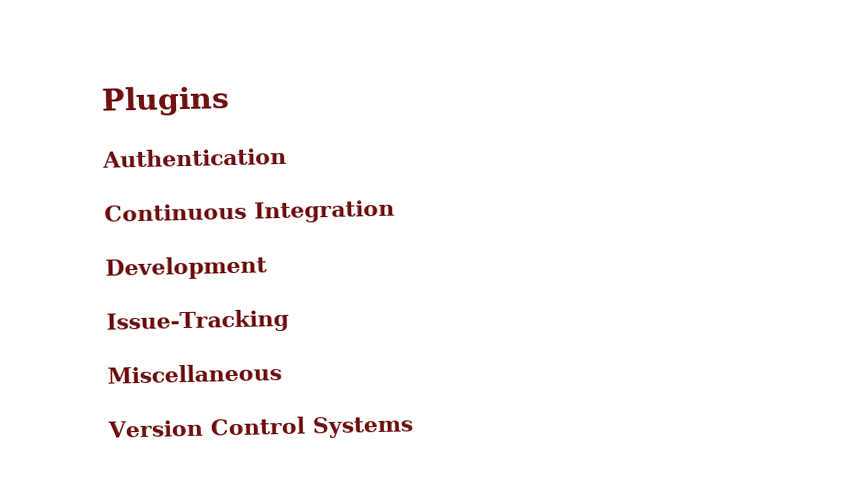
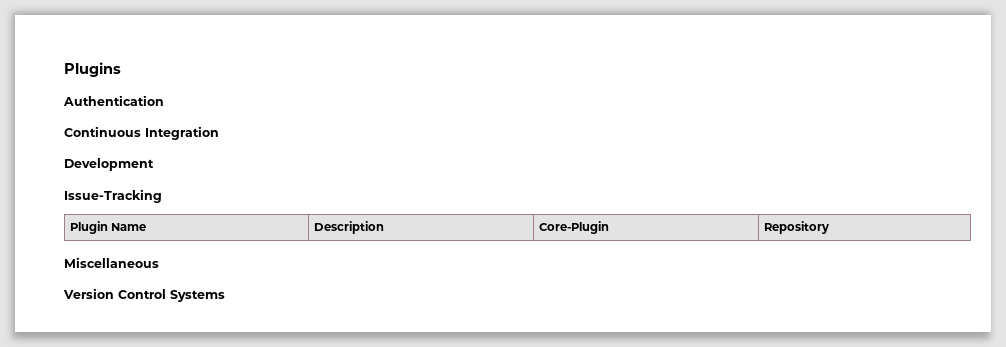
+ Plugin Name | Description | Core-Plugin | Repository

